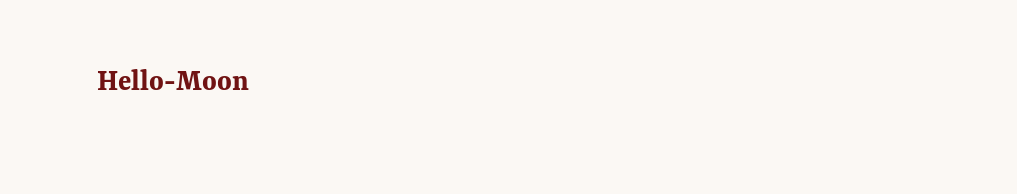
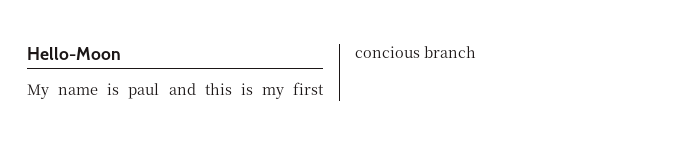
+ My name is paul and this is my first concious branch

